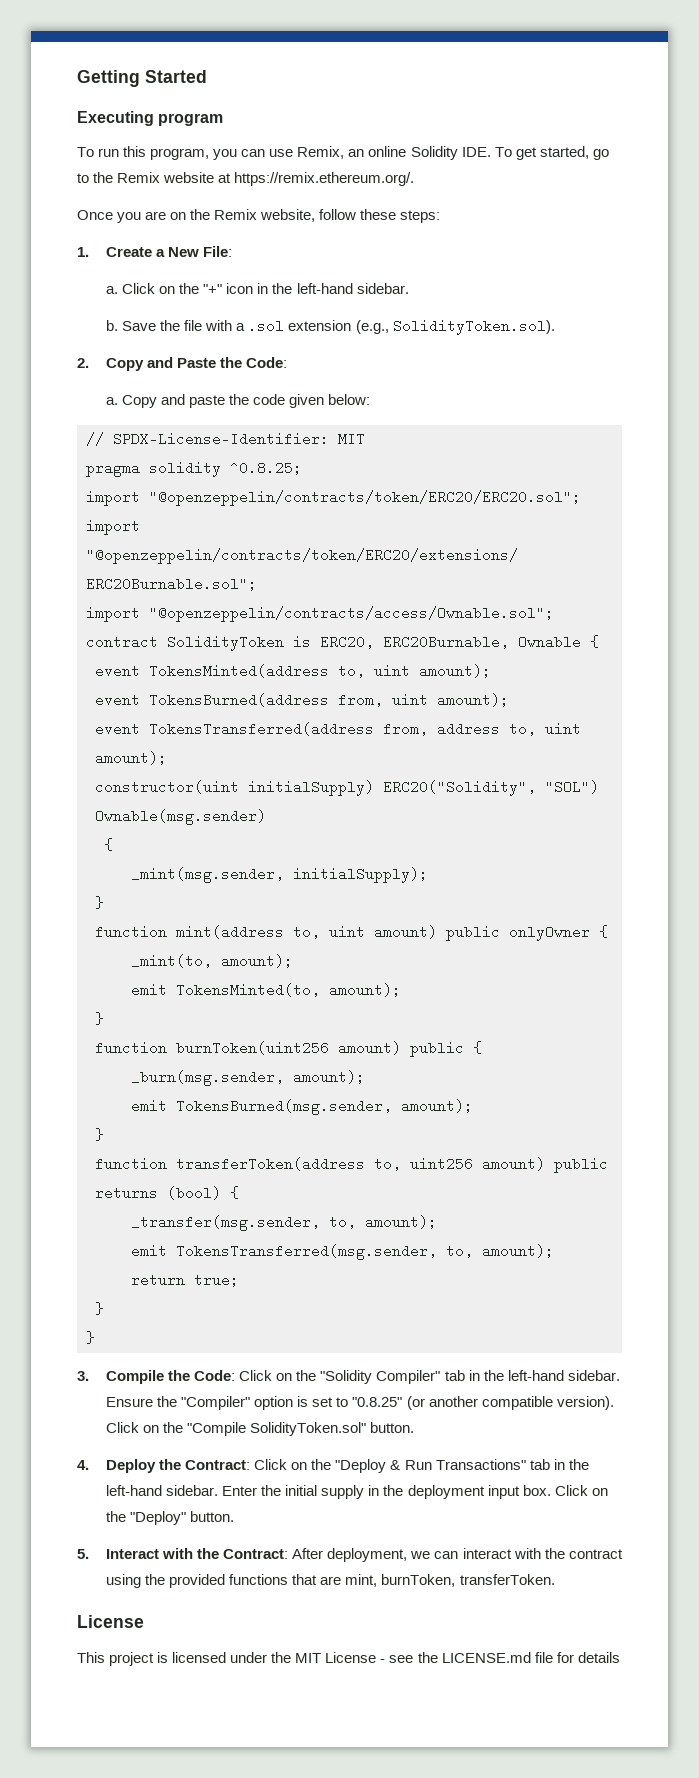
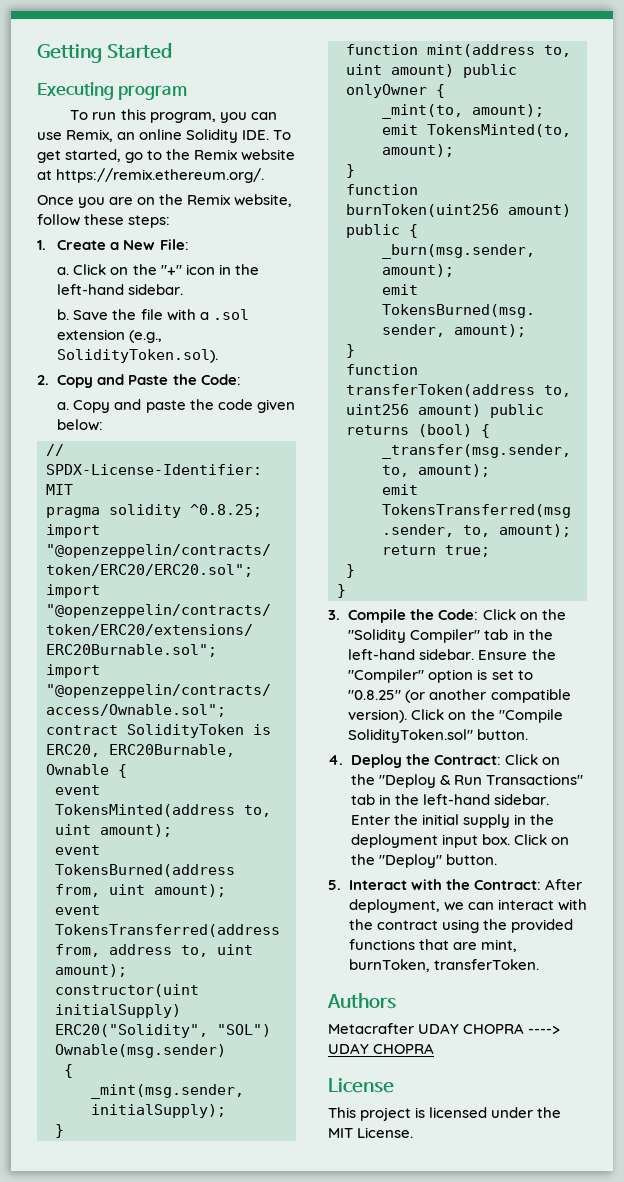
+ Authors
+ Metacrafter UDAY CHOPRA ----> UDAY CHOPRA
- This project is licensed under the MIT License - see the LICENSE.md file for details
+ This project is licensed under the MIT License.

